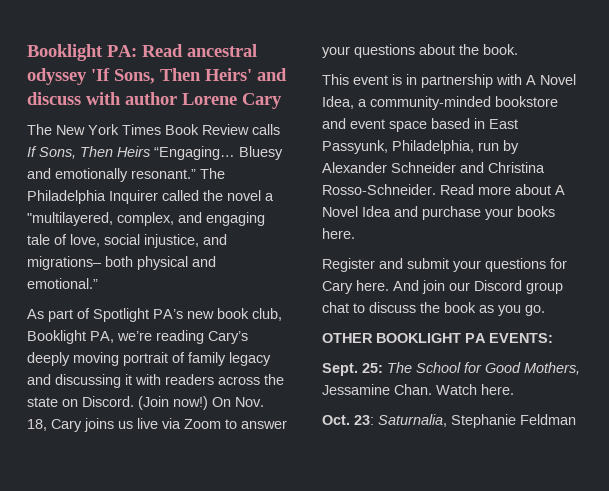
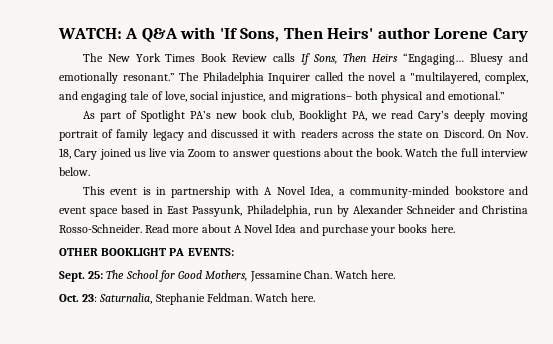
- Booklight PA: Read ancestral odyssey 'If Sons, Then Heirs' and discuss with author Lorene Cary
+ WATCH: A Q&A with 'If Sons, Then Heirs' author Lorene Cary
- As part of Spotlight PA’s new book club, Booklight PA, we’re reading Cary’s deeply moving portrait of family legacy and discussing it with readers across the state on Discord.
+ As part of Spotlight PA’s new book club, Booklight PA, we read Cary’s deeply moving portrait of family legacy and discussed it with readers across the state on Discord.
- (Join now!)
- On Nov. 18, Cary joins us live via Zoom to answer your questions about the book.
+ On Nov. 18, Cary joined us live via Zoom to answer questions about the book. Watch the full interview below.
- Register and submit your questions for Cary here. And join our Discord group chat to discuss the book as you go.
- Oct. 23: Saturnalia, Stephanie Feldman
+ Oct. 23: Saturnalia, Stephanie Feldman. Watch here.

